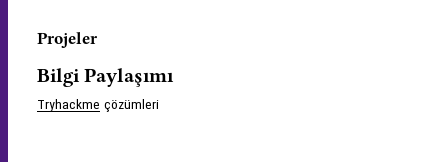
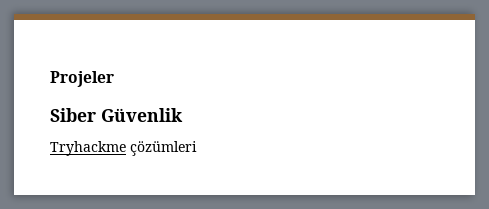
- Bilgi Paylaşımı
+ Siber Güvenlik

